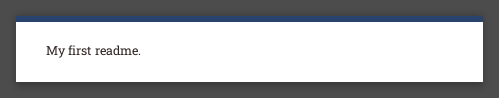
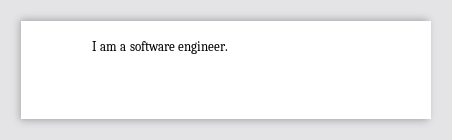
- My first readme.
+ I am a software engineer.

